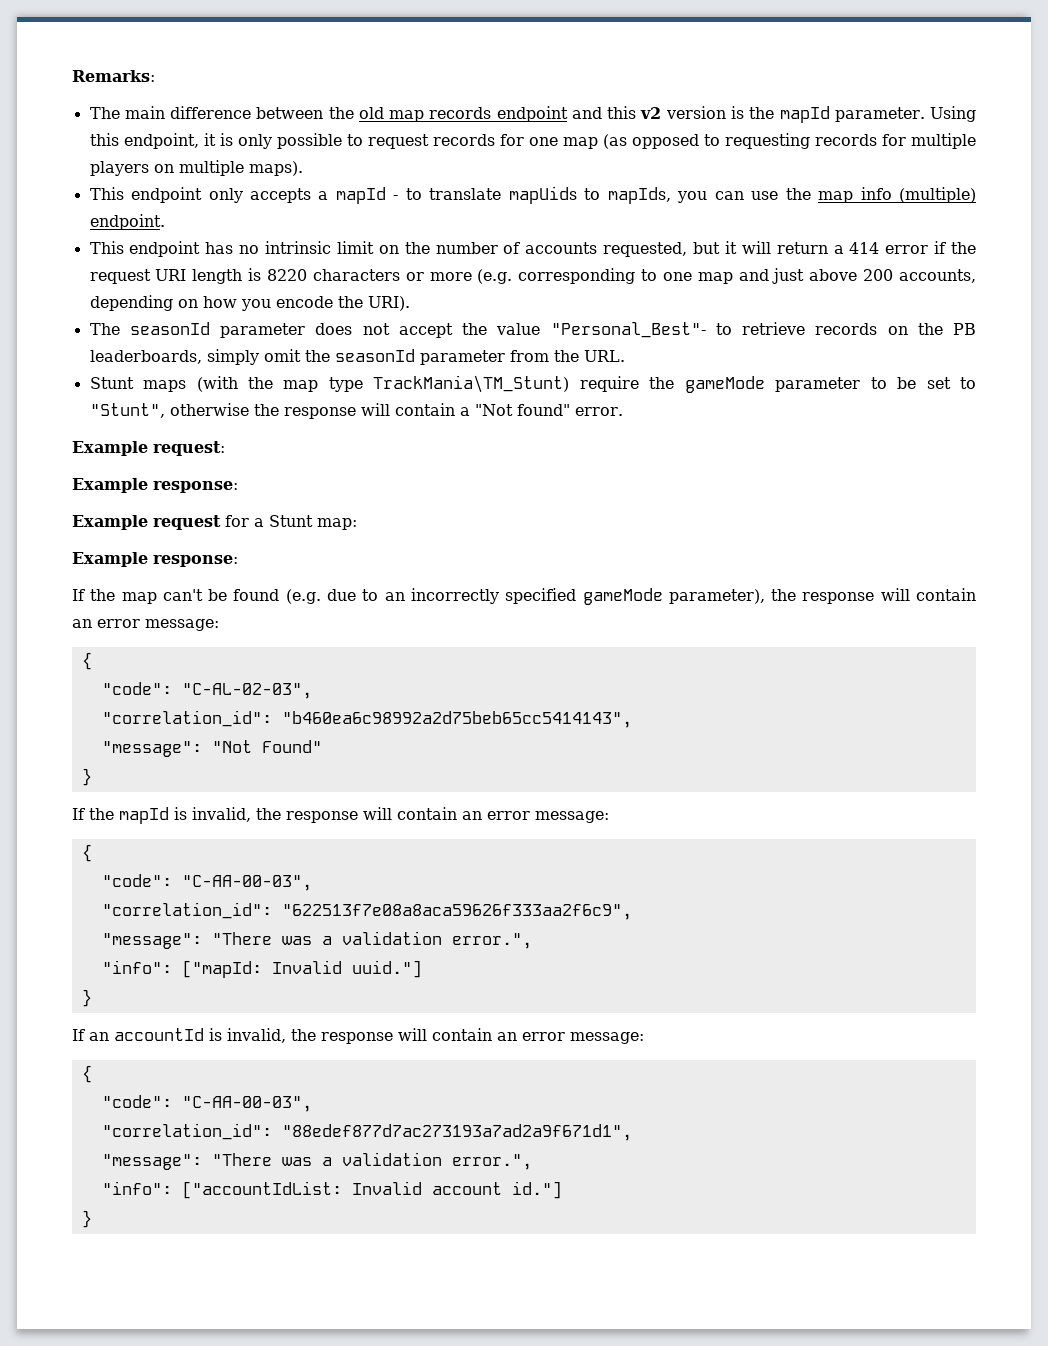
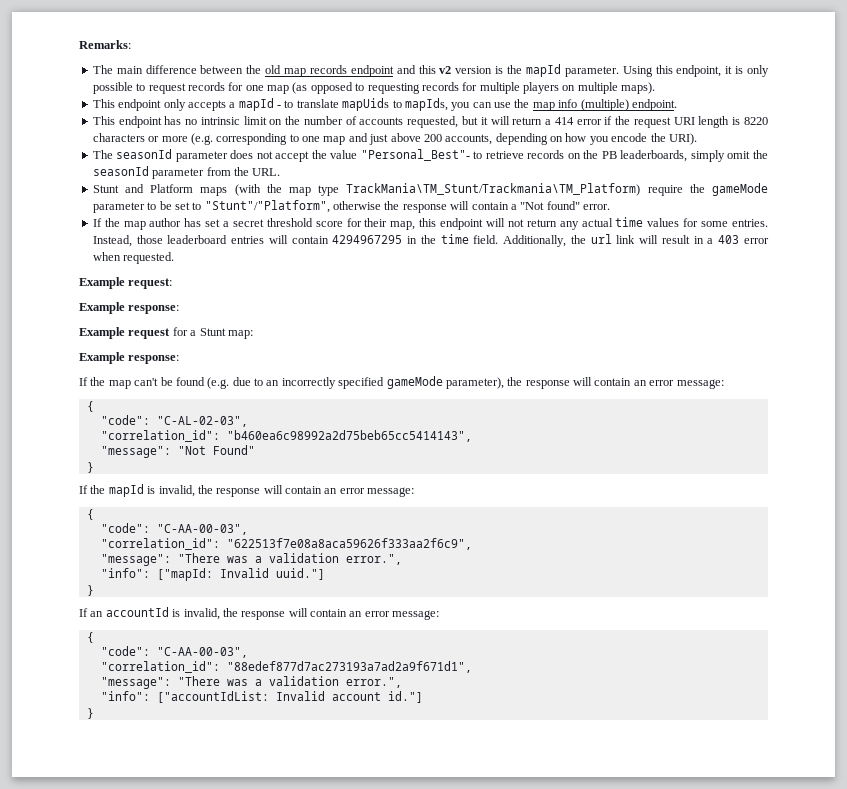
- Stunt maps (with the map type TrackMania\TM_Stunt) require the gameMode parameter to be set to "Stunt", otherwise the response will contain a "Not found" error.
+ Stunt and Platform maps (with the map type TrackMania\TM_Stunt/Trackmania\TM_Platform) require the gameMode parameter to be set to "Stunt"/"Platform", otherwise the response will contain a "Not found" error.
+ If the map author has set a secret threshold score for their map, this endpoint will not return any actual time values for some entries. Instead, those leaderboard entries will contain 4294967295 in the time field. Additionally, the url link will result in a 403 error when requested.

